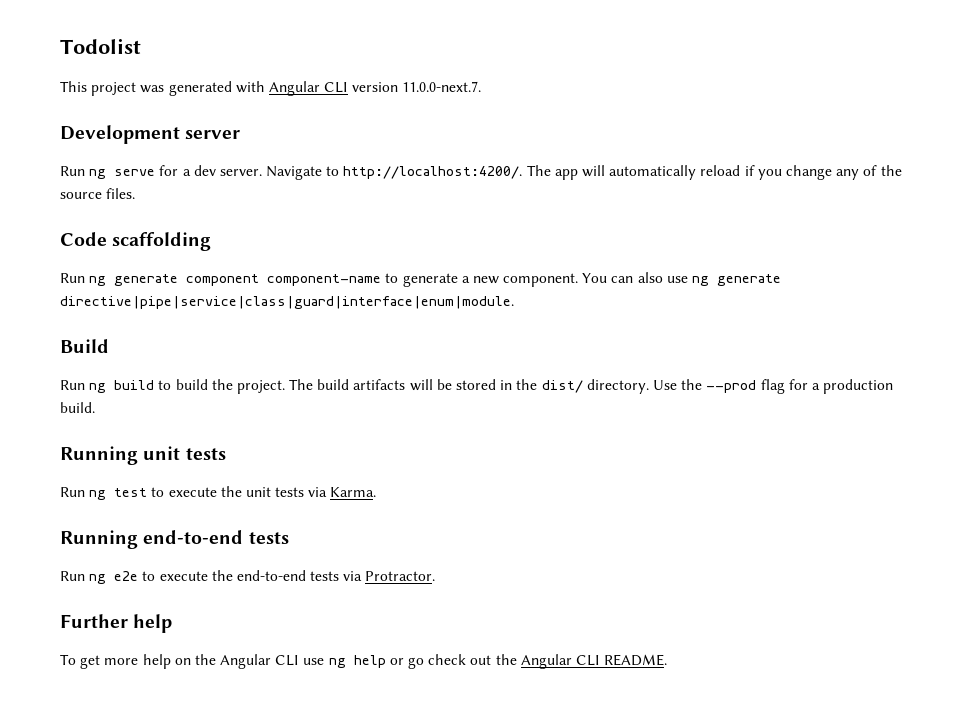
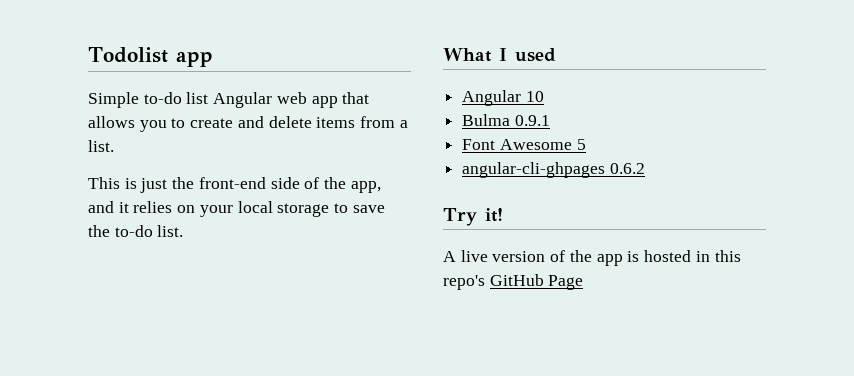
- Todolist
- This project was generated with Angular CLI version 11.0.0-next.7.
- Development server
- Run ng serve for a dev server. Navigate to http://localhost:4200/. The app will automatically reload if you change any of the source files.
- Code scaffolding
- Run ng generate component component-name to generate a new component. You can also use ng generate directive|pipe|service|class|guard|interface|enum|module.
- Build
- Run ng build to build the project. The build artifacts will be stored in the dist/ directory. Use the --prod flag for a production build.
- Running unit tests
- Run ng test to execute the unit tests via Karma.
- Running end-to-end tests
- Run ng e2e to execute the end-to-end tests via Protractor.
- Further help
- To get more help on the Angular CLI use ng help or go check out the Angular CLI README.
+ Todolist app
+ Simple to-do list Angular web app that allows you to create and delete items from a list.
+ This is just the front-end side of the app, and it relies on your local storage to save the to-do list.
+ What I used
+ Angular 10
+ Bulma 0.9.1
+ Font Awesome 5
+ angular-cli-ghpages 0.6.2
+ Try it!
+ A live version of the app is hosted in this repo's GitHub Page

